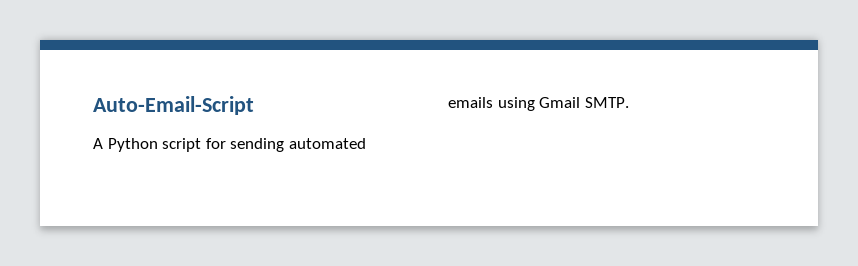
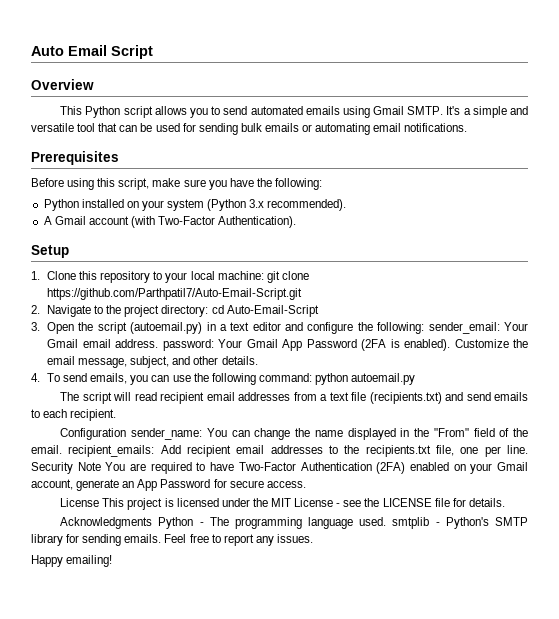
- Auto-Email-Script
- A Python script for sending automated emails using Gmail SMTP.
+ Auto Email Script
+ Overview
+ This Python script allows you to send automated emails using Gmail SMTP.
+ It's a simple and versatile tool that can be used for sending bulk emails or automating email notifications.
+ Prerequisites
+ Before using this script, make sure you have the following:
+ Python installed on your system (Python 3.x recommended).
+ A Gmail account (with Two-Factor Authentication).
+ Setup
+ 1. Clone this repository to your local machine: git clone https://github.com/Parthpatil7/Auto-Email-Script.git
+ 2. Navigate to the project directory: cd Auto-Email-Script
+ 3. Open the script (autoemail.py) in a text editor and configure the following: sender_email: Your Gmail email address. password: Your Gmail App Password (2FA is enabled). Customize the email message, subject, and other details.
+ 4. To send emails, you can use the following command: python autoemail.py
+ The script will read recipient email addresses from a text file (recipients.txt) and send emails to each recipient.
+ Configuration sender_name: You can change the name displayed in the "From" field of the email. recipient_emails: Add recipient email addresses to the recipients.txt file, one per line. Security Note You are required to have Two-Factor Authentication (2FA) enabled on your Gmail account, generate an App Password for secure access.
+ License This project is licensed under the MIT License - see the LICENSE file for details.
+ Acknowledgments Python - The programming language used. smtplib - Python's SMTP library for sending emails. Feel free to report any issues.
+ Happy emailing!

